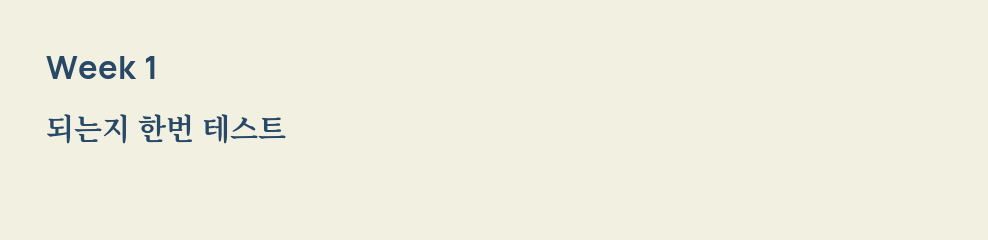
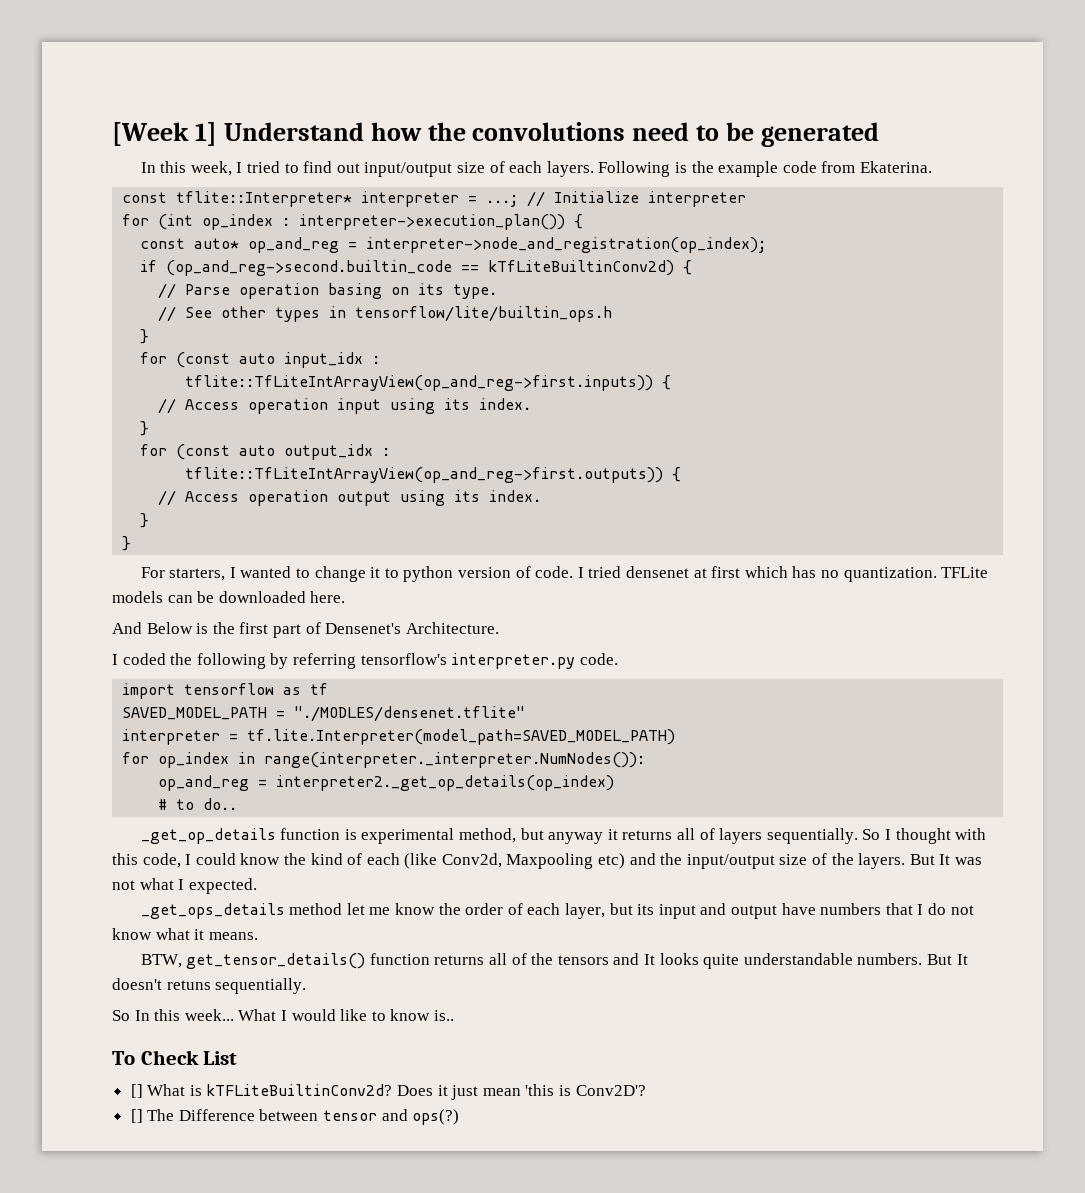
- Week 1
- 되는지 한번 테스트
+ [Week 1] Understand how the convolutions need to be generated
+ In this week, I tried to find out input/output size of each layers. Following is the example code from Ekaterina.
+ const tflite::Interpreter* interpreter = ...; // Initialize interpreter
+ for (int op_index : interpreter->execution_plan()) {
+ const auto* op_and_reg = interpreter->node_and_registration(op_index);
+ if (op_and_reg->second.builtin_code == kTfLiteBuiltinConv2d) {
+ // Parse operation basing on its type.
+ // See other types in tensorflow/lite/builtin_ops.h
+ }
+ for (const auto input_idx :
+ tflite::TfLiteIntArrayView(op_and_reg->first.inputs)) {
+ // Access operation input using its index.
+ }
+ for (const auto output_idx :
+ tflite::TfLiteIntArrayView(op_and_reg->first.outputs)) {
+ // Access operation output using its index.
+ }
+ }
+ For starters, I wanted to change it to python version of code. I tried densenet at first which has no quantization. TFLite models can be downloaded here.
+ And Below is the first part of Densenet's Architecture.
+ I coded the following by referring tensorflow's interpreter.py code.
+ import tensorflow as tf
+ SAVED_MODEL_PATH = "./MODLES/densenet.tflite"
+ interpreter = tf.lite.Interpreter(model_path=SAVED_MODEL_PATH)
+ for op_index in range(interpreter._interpreter.NumNodes()):
+ op_and_reg = interpreter2._get_op_details(op_index)
+ # to do..
+ _get_op_details function is experimental method, but anyway it returns all of layers sequentially. So I thought with this code, I could know the kind of each (like Conv2d, Maxpooling etc) and the input/output size of the layers. But It was not what I expected.
+ _get_ops_details method let me know the order of each layer, but its input and output have numbers that I do not know what it means.
+ BTW, get_tensor_details() function returns all of the tensors and It looks quite understandable numbers. But It doesn't retuns sequentially.
+ So In this week... What I would like to know is..
+ To Check List
+ [] What is kTFLiteBuiltinConv2d? Does it just mean 'this is Conv2D'?
+ [] The Difference between tensor and ops(?)

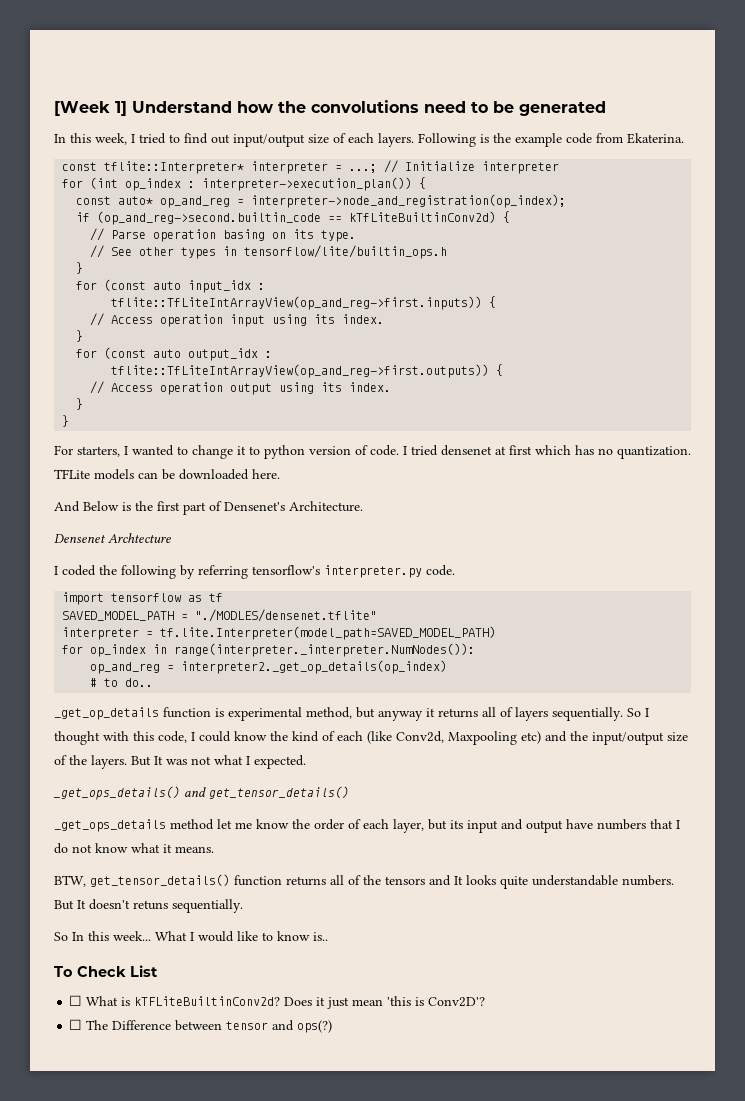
+ Densenet Archtecture
+ _get_ops_details() and get_tensor_details()
- [] What is kTFLiteBuiltinConv2d?
+ ☐ What is kTFLiteBuiltinConv2d?
- [] The Difference between tensor and ops(?)
+ ☐ The Difference between tensor and ops(?)

